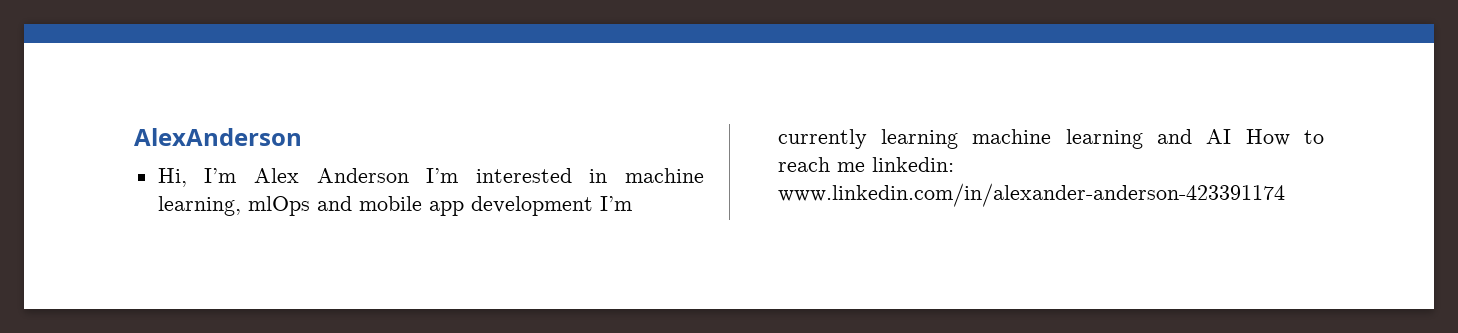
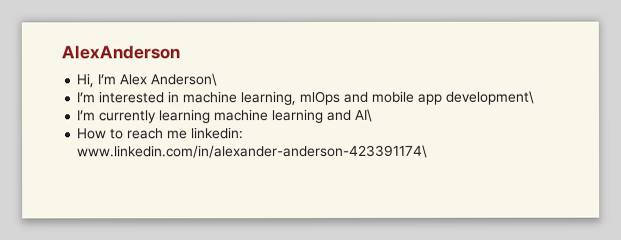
- Hi, I’m Alex Anderson I’m interested in machine learning, mlOps and mobile app development I’m currently learning machine learning and AI How to reach me linkedin: www.linkedin.com/in/alexander-anderson-423391174
+ Hi, I’m Alex Anderson\
+ I’m interested in machine learning, mlOps and mobile app development\
+ I’m currently learning machine learning and AI\
+ How to reach me linkedin: www.linkedin.com/in/alexander-anderson-423391174\

